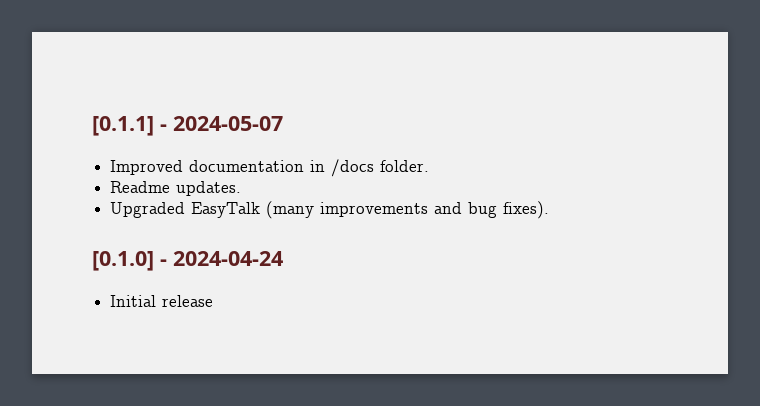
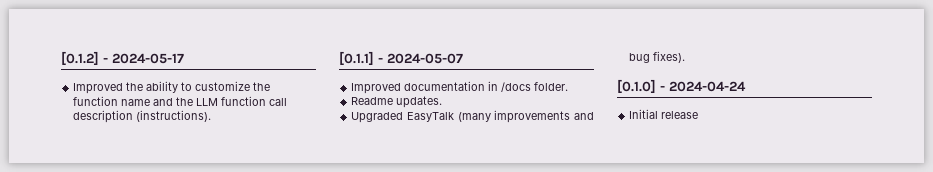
+ [0.1.2] - 2024-05-17
+ Improved the ability to customize the function name and the LLM function call description (instructions).

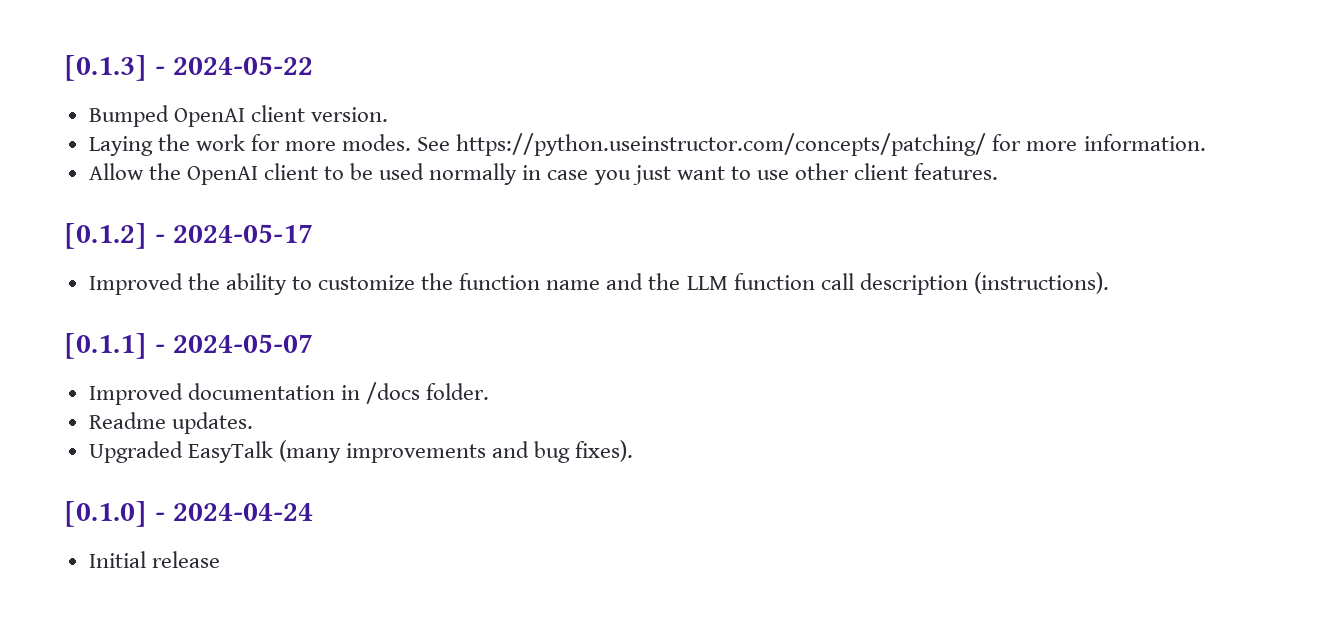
+ [0.1.3] - 2024-05-22
+ Bumped OpenAI client version.
+ Laying the work for more modes. See https://python.useinstructor.com/concepts/patching/ for more information.
+ Allow the OpenAI client to be used normally in case you just want to use other client features.

